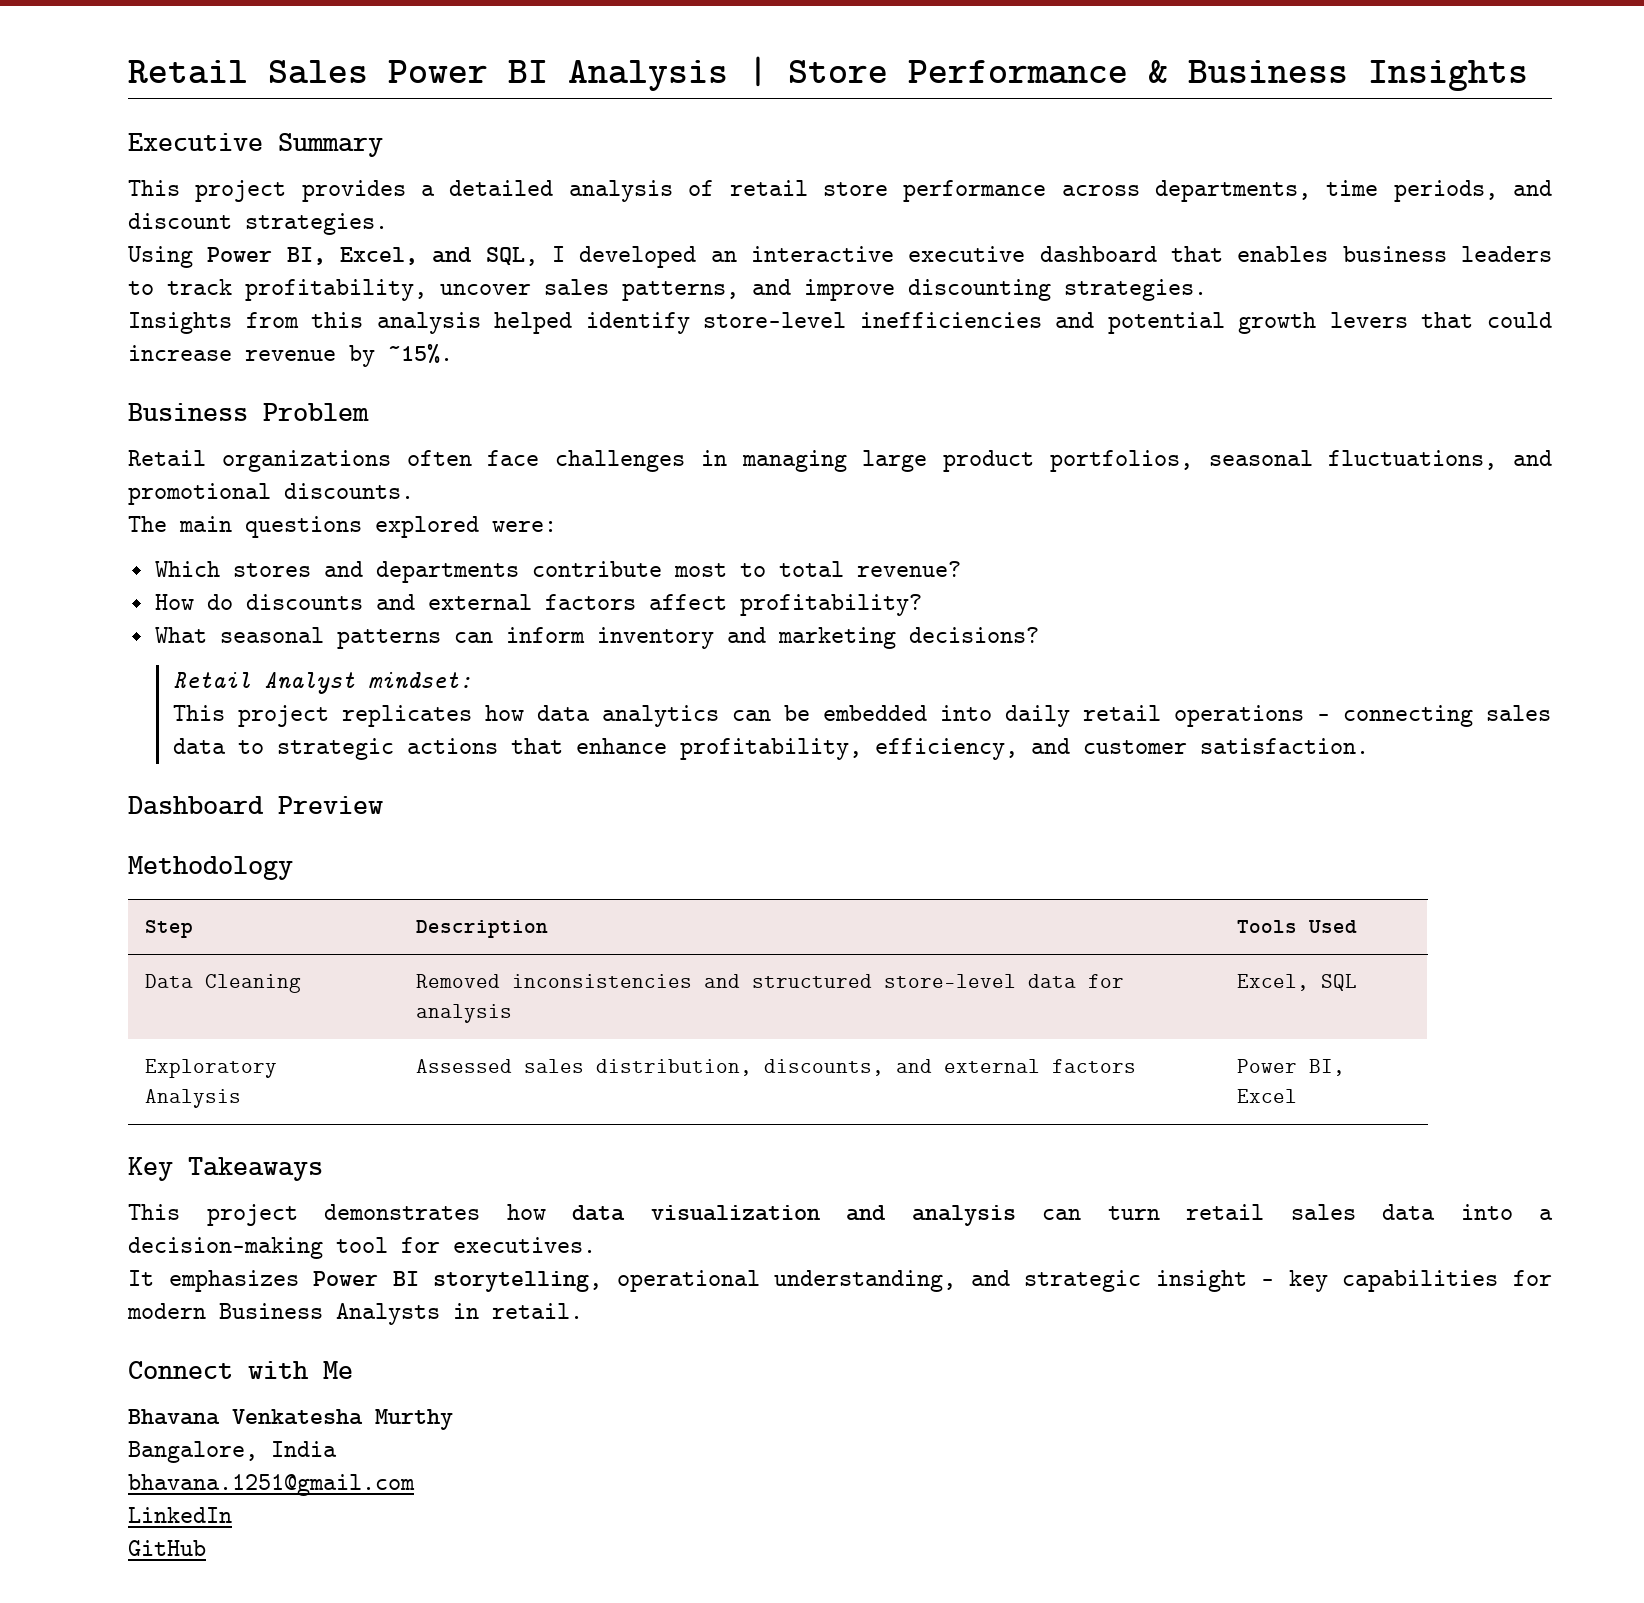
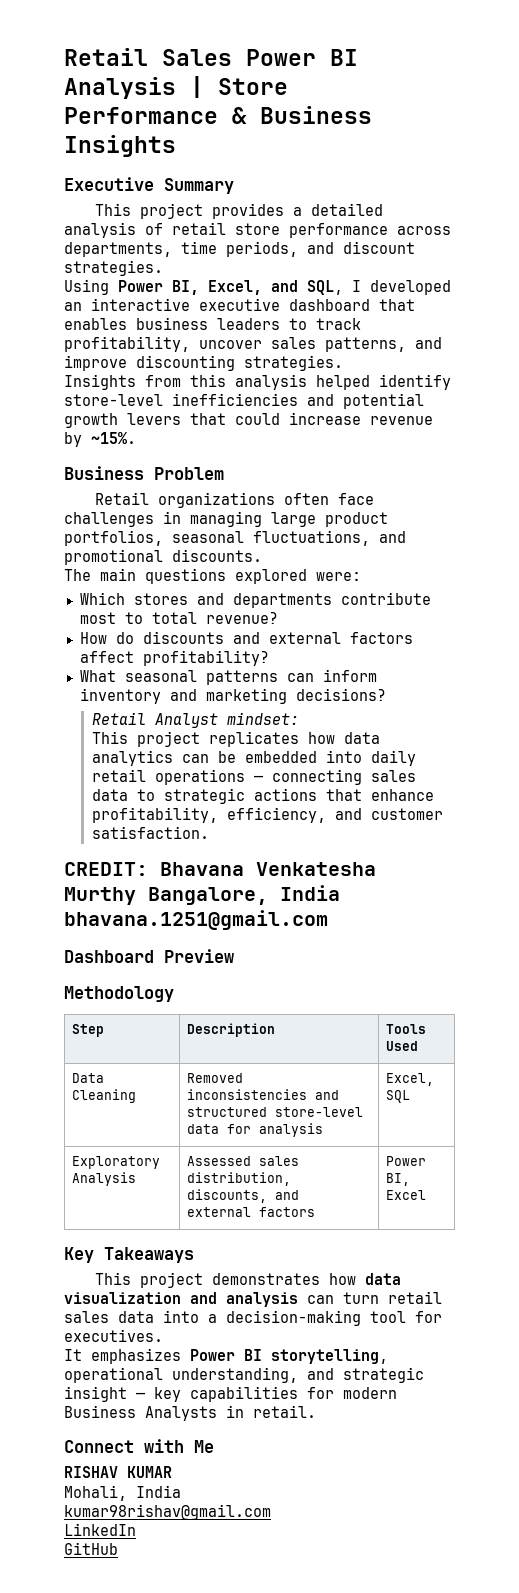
+ CREDIT: Bhavana Venkatesha Murthy Bangalore, India bhavana.1251@gmail.com
- Bhavana Venkatesha Murthy
- Bangalore, India
+ RISHAV KUMAR
+ Mohali, India
- bhavana.1251@gmail.com
+ kumar98rishav@gmail.com

